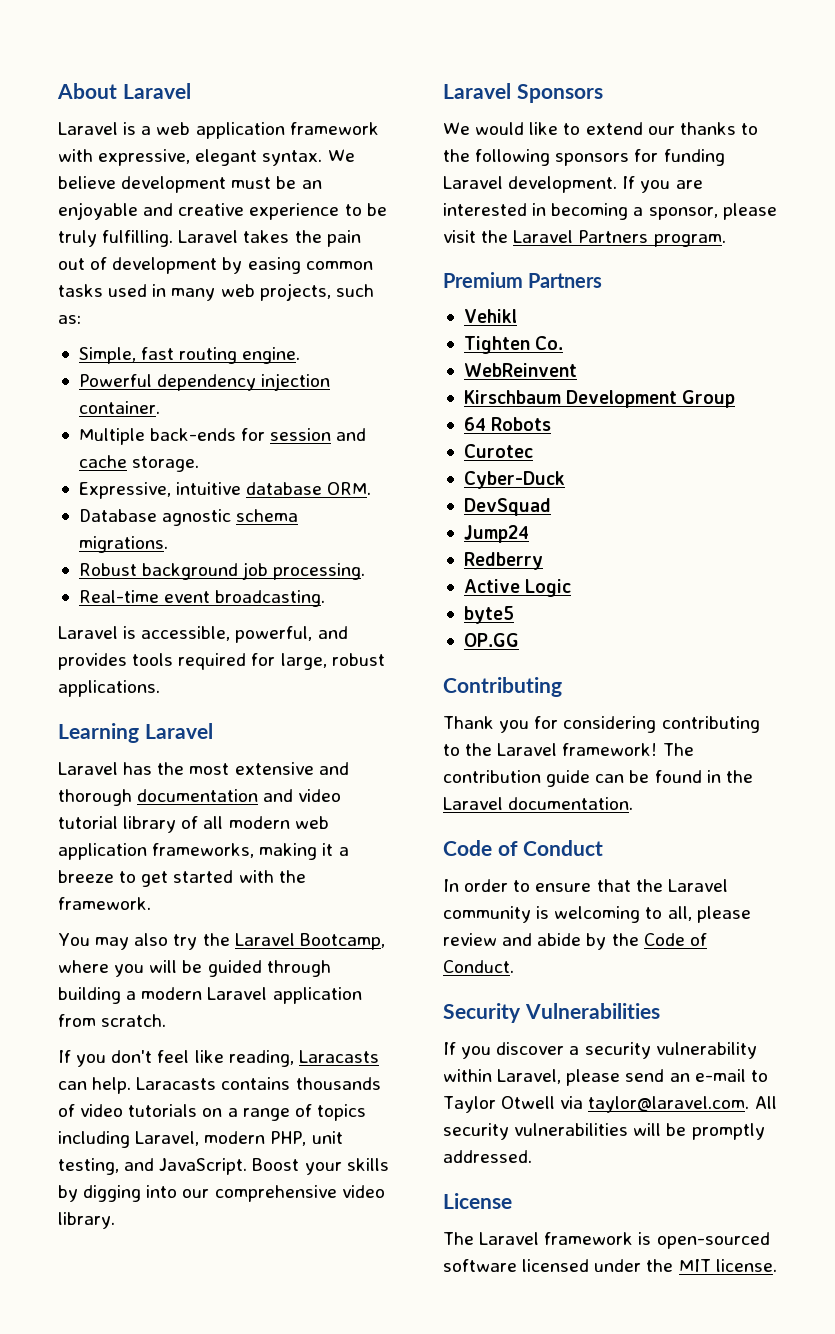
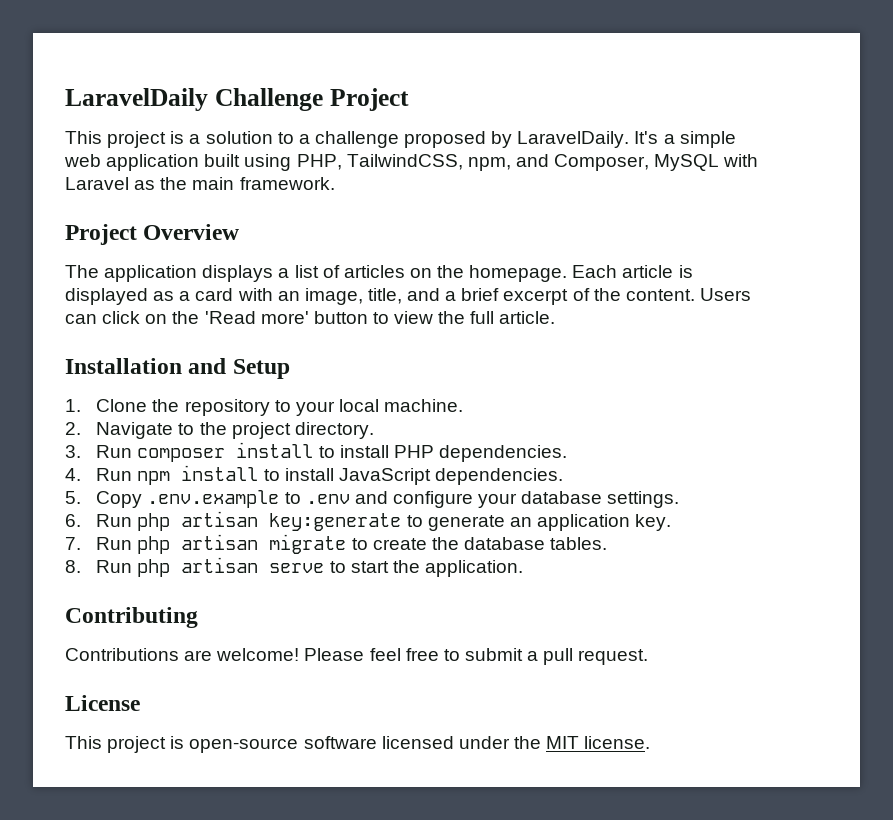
- About Laravel
- Laravel is a web application framework with expressive, elegant syntax. We believe development must be an enjoyable and creative experience to be truly fulfilling. Laravel takes the pain out of development by easing common tasks used in many web projects, such as:
- Simple, fast routing engine.
- Powerful dependency injection container.
- Multiple back-ends for session and cache storage.
- Expressive, intuitive database ORM.
- Database agnostic schema migrations.
- Robust background job processing.
- Real-time event broadcasting.
- Laravel is accessible, powerful, and provides tools required for large, robust applications.
- Learning Laravel
- Laravel has the most extensive and thorough documentation and video tutorial library of all modern web application frameworks, making it a breeze to get started with the framework.
- You may also try the Laravel Bootcamp, where you will be guided through building a modern Laravel application from scratch.
- If you don't feel like reading, Laracasts can help. Laracasts contains thousands of video tutorials on a range of topics including Laravel, modern PHP, unit testing, and JavaScript. Boost your skills by digging into our comprehensive video library.
- Laravel Sponsors
- We would like to extend our thanks to the following sponsors for funding Laravel development. If you are interested in becoming a sponsor, please visit the Laravel Partners program.
- Premium Partners
- Vehikl
- Tighten Co.
- WebReinvent
- Kirschbaum Development Group
- 64 Robots
- Curotec
- Cyber-Duck
- DevSquad
- Jump24
- Redberry
- Active Logic
- byte5
- OP.GG
+ LaravelDaily Challenge Project
+ This project is a solution to a challenge proposed by LaravelDaily. It's a simple web application built using PHP, TailwindCSS, npm, and Composer, MySQL with Laravel as the main framework.
+ Project Overview
+ The application displays a list of articles on the homepage. Each article is displayed as a card with an image, title, and a brief excerpt of the content. Users can click on the 'Read more' button to view the full article.
+ Installation and Setup
+ 1. Clone the repository to your local machine.
+ 2. Navigate to the project directory.
+ 3. Run composer install to install PHP dependencies.
+ 4. Run npm install to install JavaScript dependencies.
+ 5. Copy .env.example to .env and configure your database settings.
+ 6. Run php artisan key:generate to generate an application key.
+ 7. Run php artisan migrate to create the database tables.
+ 8. Run php artisan serve to start the application.
  Contributing
- Thank you for considering contributing to the Laravel framework! The contribution guide can be found in the Laravel documentation.
- Code of Conduct
- In order to ensure that the Laravel community is welcoming to all, please review and abide by the Code of Conduct.
- Security Vulnerabilities
- If you discover a security vulnerability within Laravel, please send an e-mail to Taylor Otwell via taylor@laravel.com. All security vulnerabilities will be promptly addressed.
+ Contributions are welcome! Please feel free to submit a pull request.
  License
- The Laravel framework is open-sourced software licensed under the MIT license.
+ This project is open-source software licensed under the MIT license.

